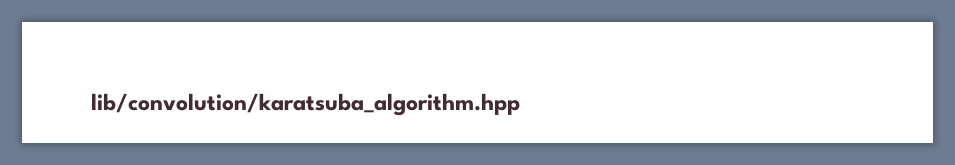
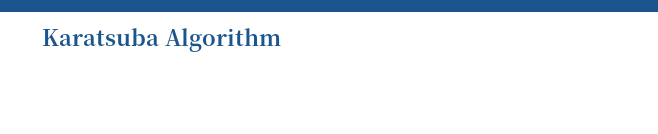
- lib/convolution/karatsuba_algorithm.hpp
+ Karatsuba Algorithm

